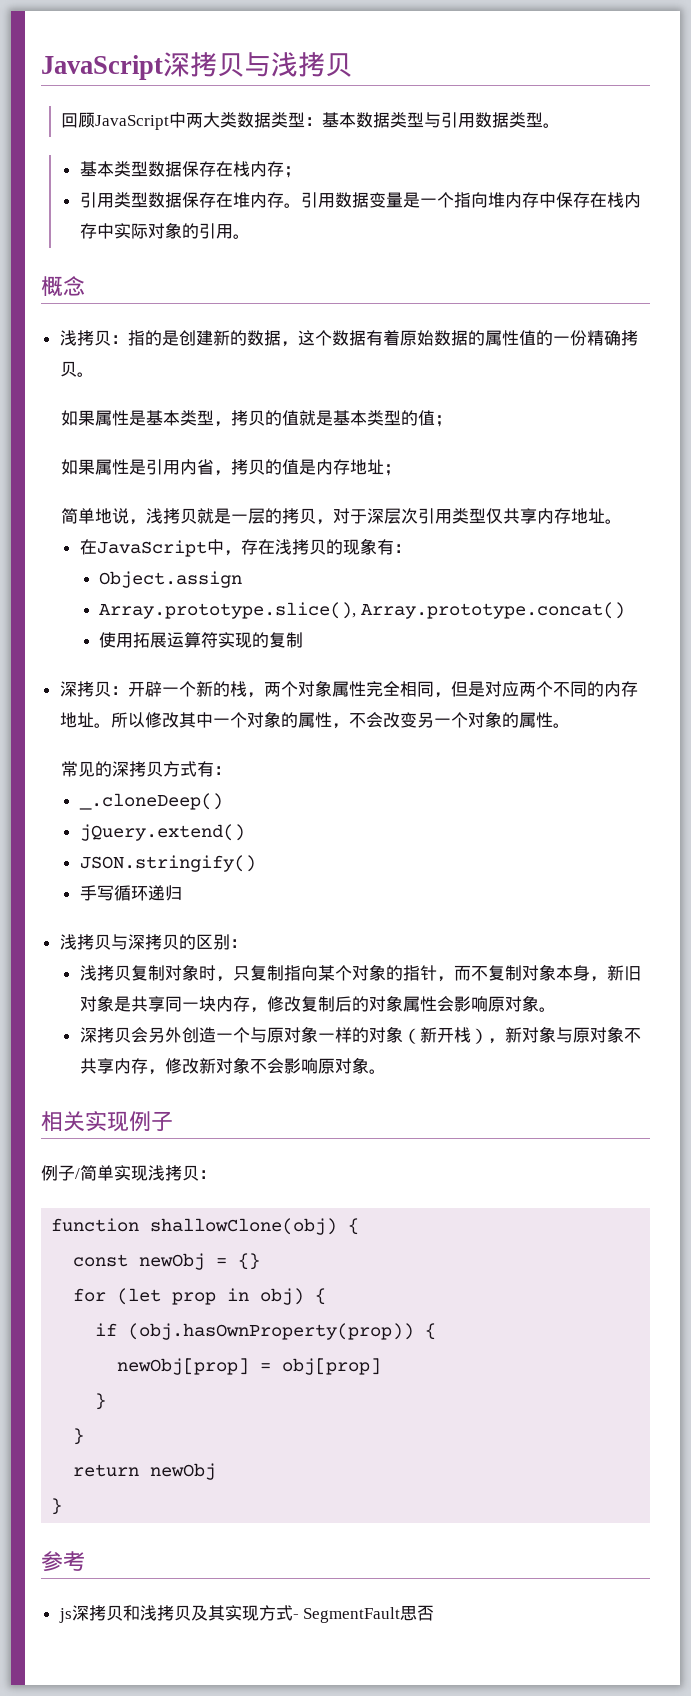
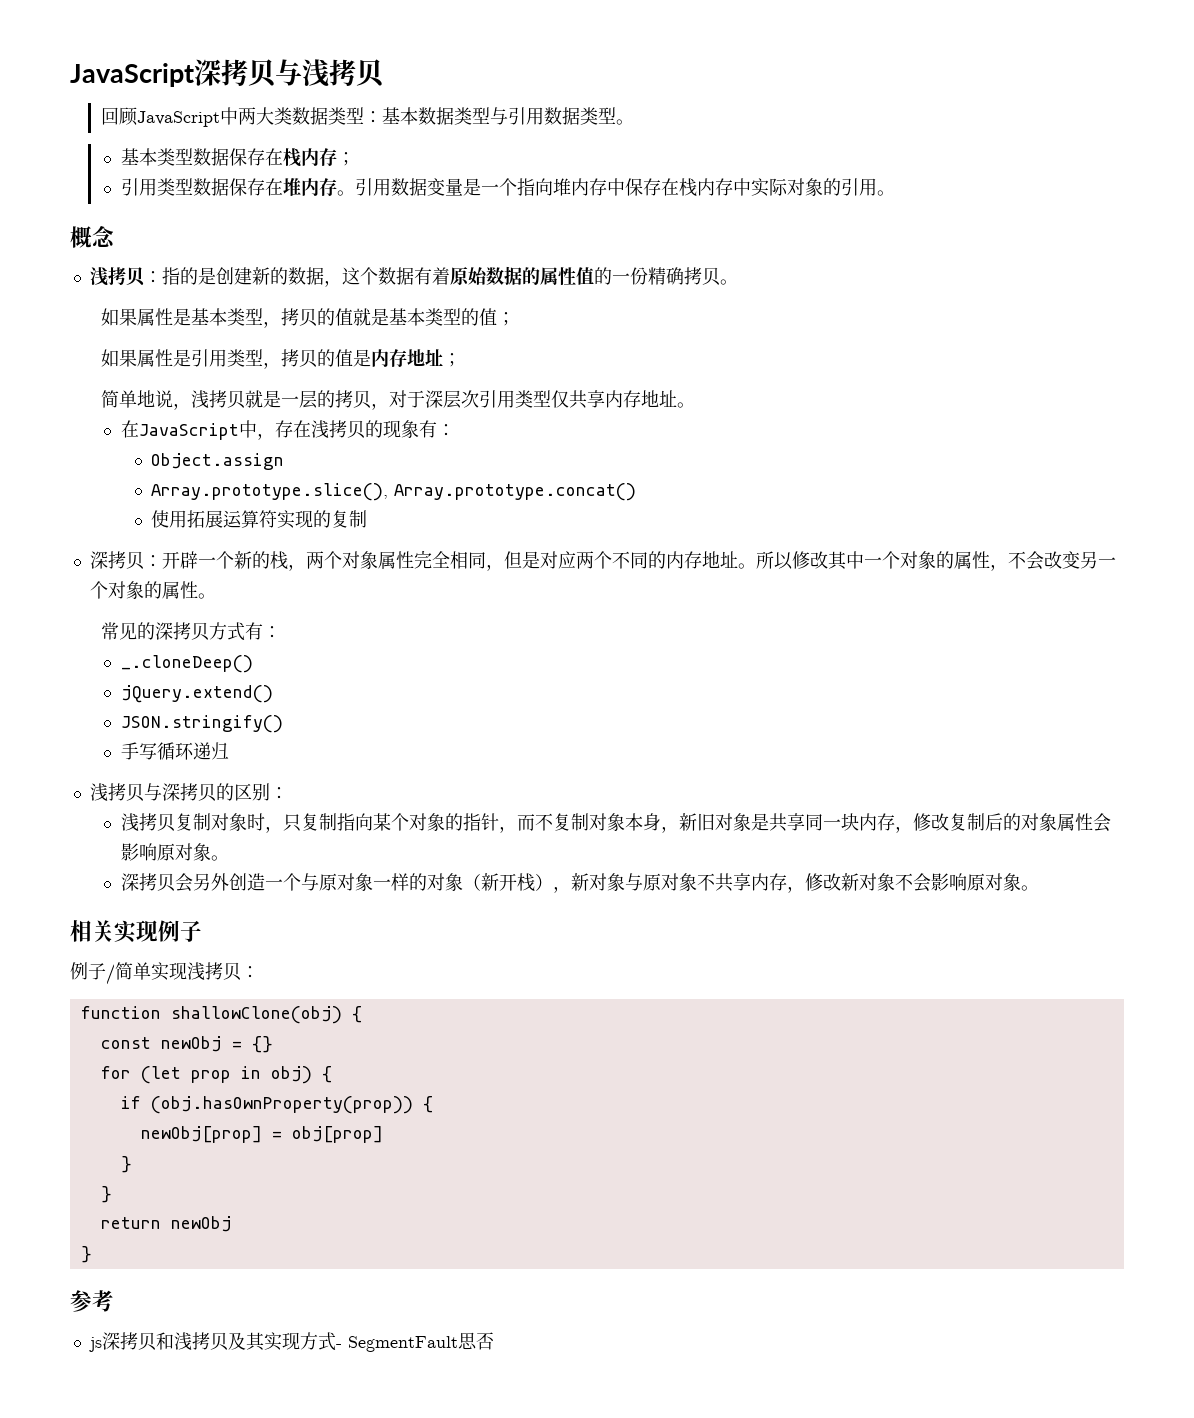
- 如果属性是引用内省，拷贝的值是内存地址；
+ 如果属性是引用类型，拷贝的值是内存地址；

